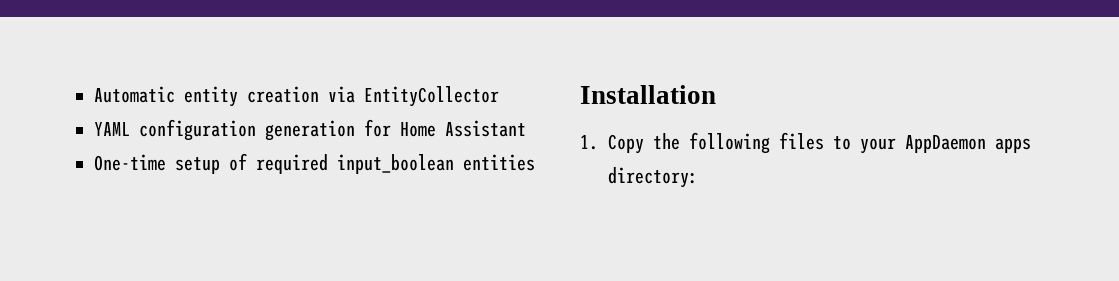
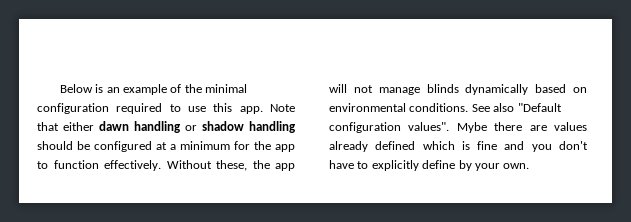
- Automatic entity creation via EntityCollector
- YAML configuration generation for Home Assistant
- One-time setup of required input_boolean entities
- Installation
- 1. Copy the following files to your AppDaemon apps directory:
+ Below is an example of the minimal configuration required to use this app. Note that either dawn handling or shadow handling should be configured at a minimum for the app to function effectively. Without these, the app will not manage blinds dynamically based on environmental conditions. See also "Default configuration values". Mybe there are values already defined which is fine and you don't have to explicitly define by your own.

